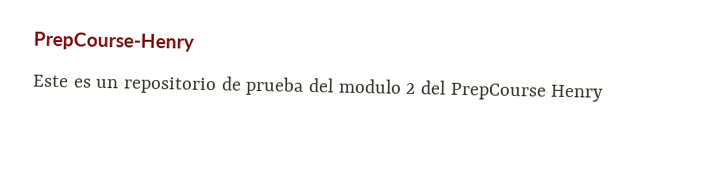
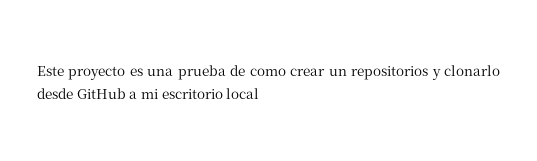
- PrepCourse-Henry
- Este es un repositorio de prueba del modulo 2 del PrepCourse Henry
+ Este proyecto es una prueba de como crear un repositorios y clonarlo desde GitHub a mi escritorio local

